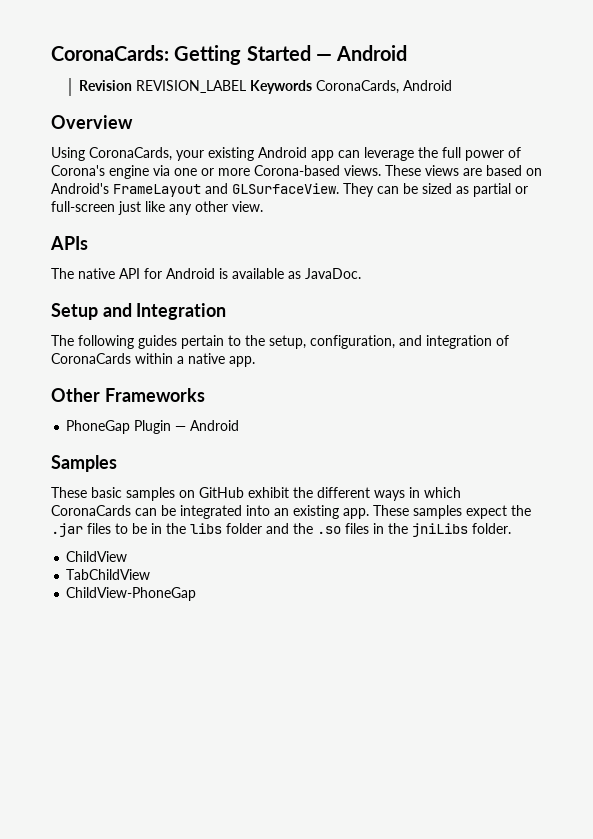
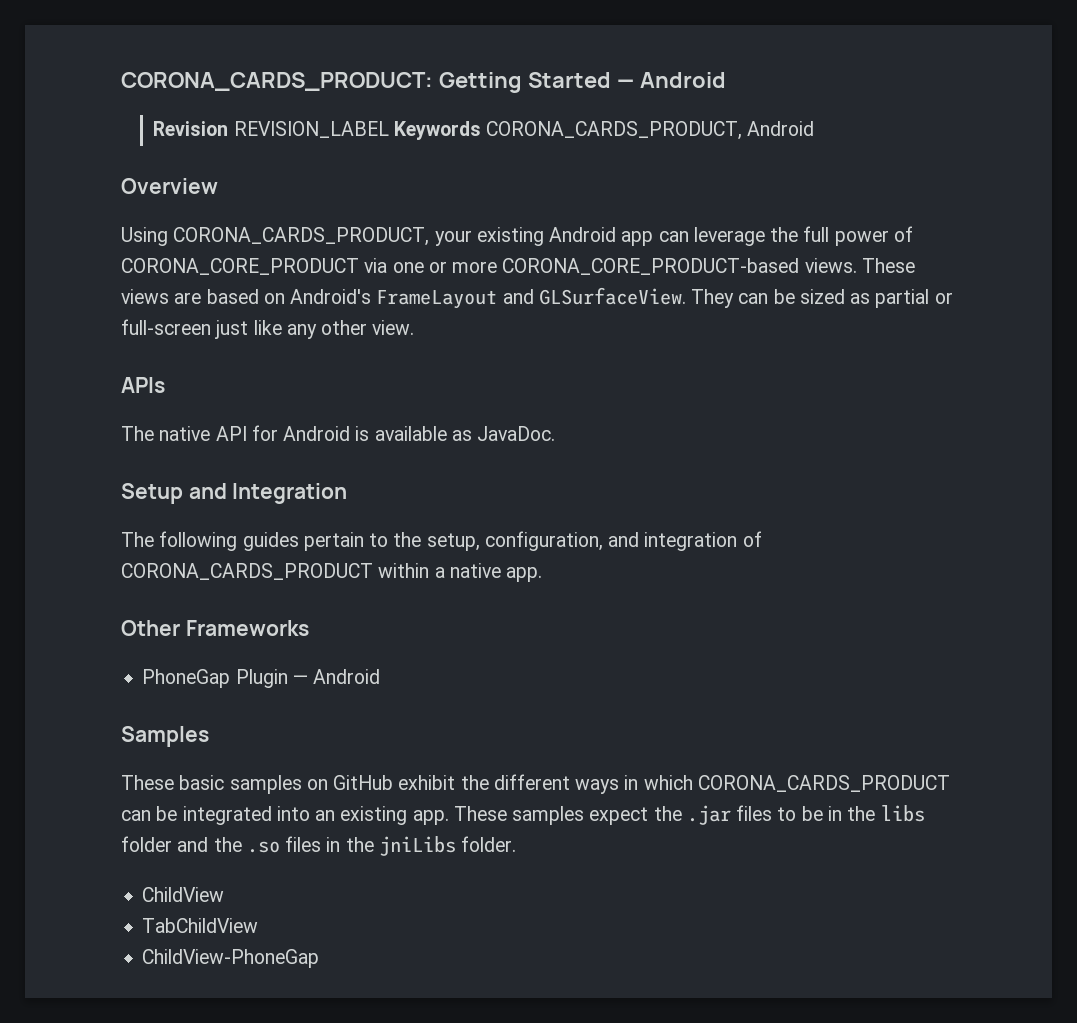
- CoronaCards: Getting Started — Android
+ CORONA_CARDS_PRODUCT: Getting Started — Android
- Revision REVISION_LABEL Keywords CoronaCards, Android
+ Revision REVISION_LABEL Keywords CORONA_CARDS_PRODUCT, Android
- Using CoronaCards, your existing Android app can leverage the full power of Corona's engine via one or more Corona-based views.
+ Using CORONA_CARDS_PRODUCT, your existing Android app can leverage the full power of CORONA_CORE_PRODUCT via one or more CORONA_CORE_PRODUCT-based views.
- The following guides pertain to the setup, configuration, and integration of CoronaCards within a native app.
+ The following guides pertain to the setup, configuration, and integration of CORONA_CARDS_PRODUCT within a native app.
- These basic samples on GitHub exhibit the different ways in which CoronaCards can be integrated into an existing app.
+ These basic samples on GitHub exhibit the different ways in which CORONA_CARDS_PRODUCT can be integrated into an existing app.

